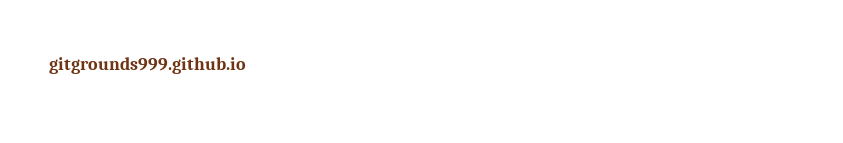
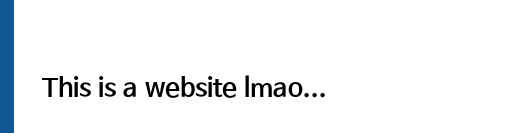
- gitgrounds999.github.io
+ This is a website lmao...

